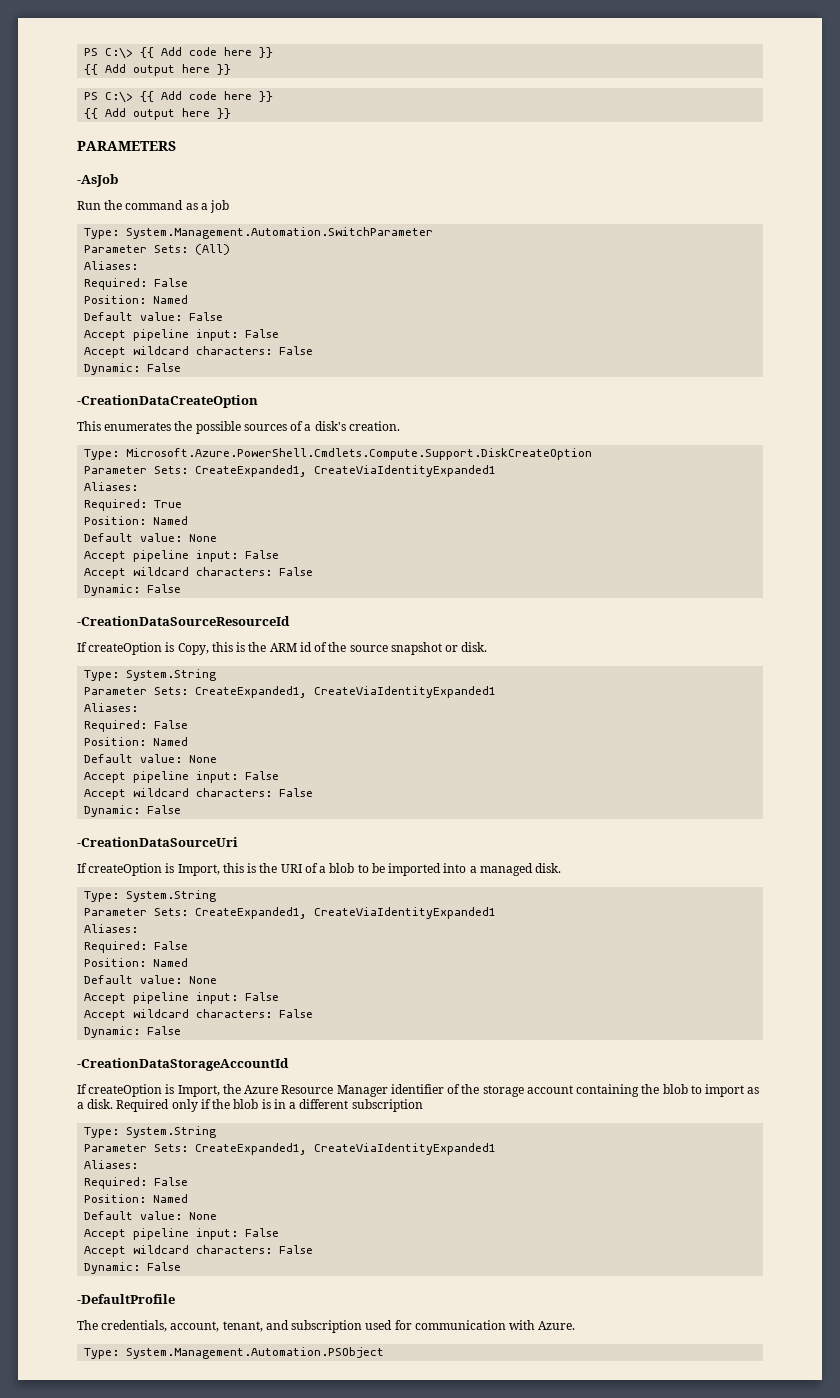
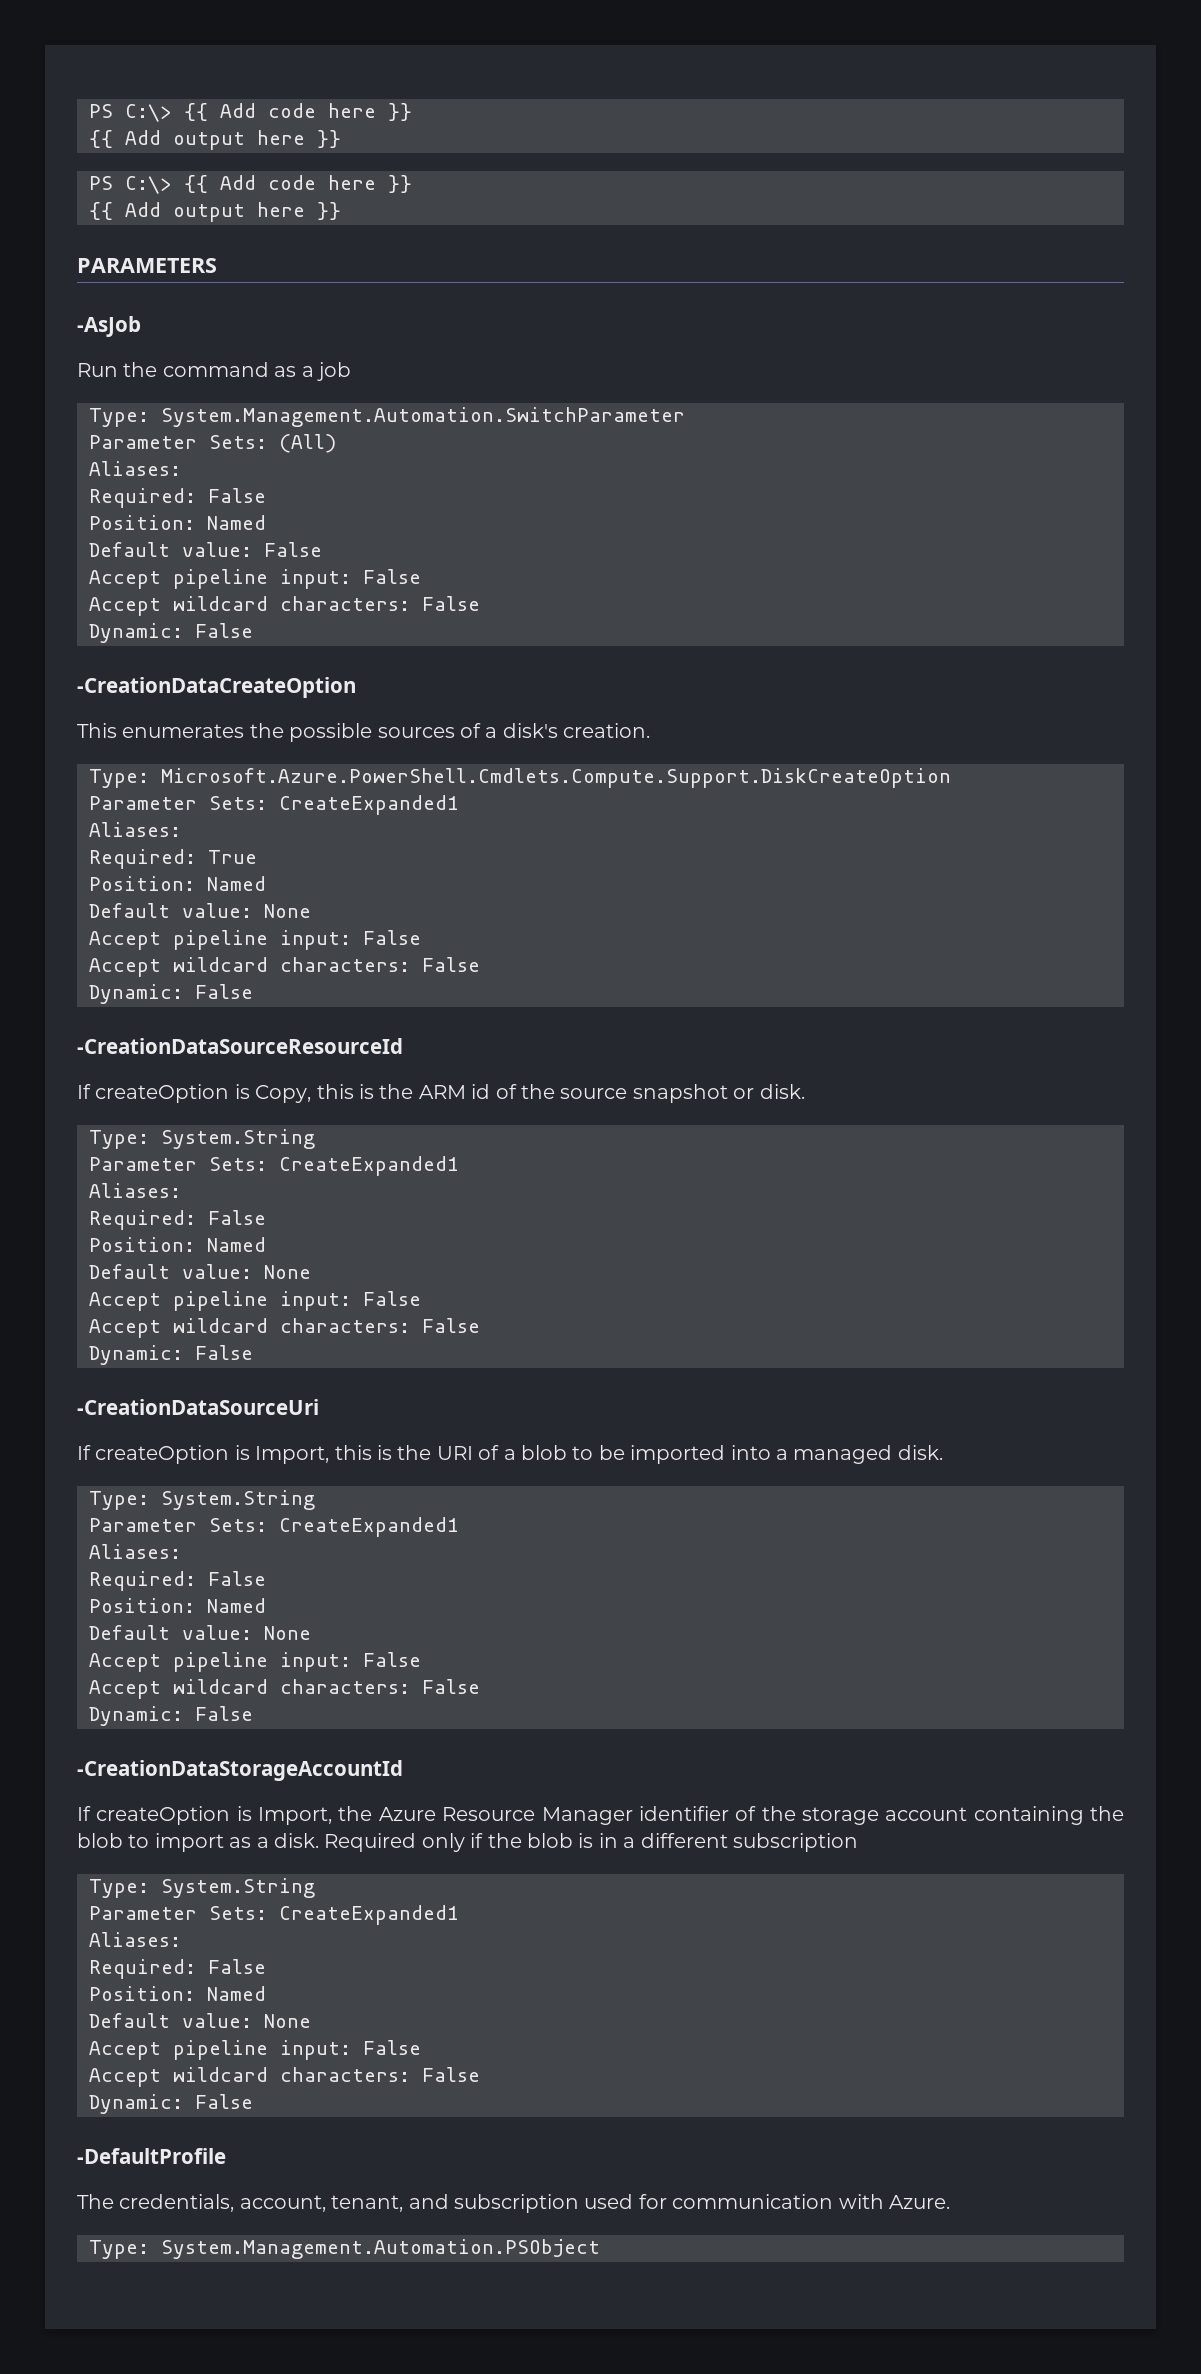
  Type: Microsoft.Azure.PowerShell.Cmdlets.Compute.Support.DiskCreateOption
- Parameter Sets: CreateExpanded1, CreateViaIdentityExpanded1
+ Parameter Sets: CreateExpanded1
  If createOption is Copy, this is the ARM id of the source snapshot or disk.
  Type: System.String
- Parameter Sets: CreateExpanded1, CreateViaIdentityExpanded1
+ Parameter Sets: CreateExpanded1
  If createOption is Import, this is the URI of a blob to be imported into a managed disk.
  Type: System.String
- Parameter Sets: CreateExpanded1, CreateViaIdentityExpanded1
+ Parameter Sets: CreateExpanded1
  Required only if the blob is in a different subscription
  Type: System.String
- Parameter Sets: CreateExpanded1, CreateViaIdentityExpanded1
+ Parameter Sets: CreateExpanded1

